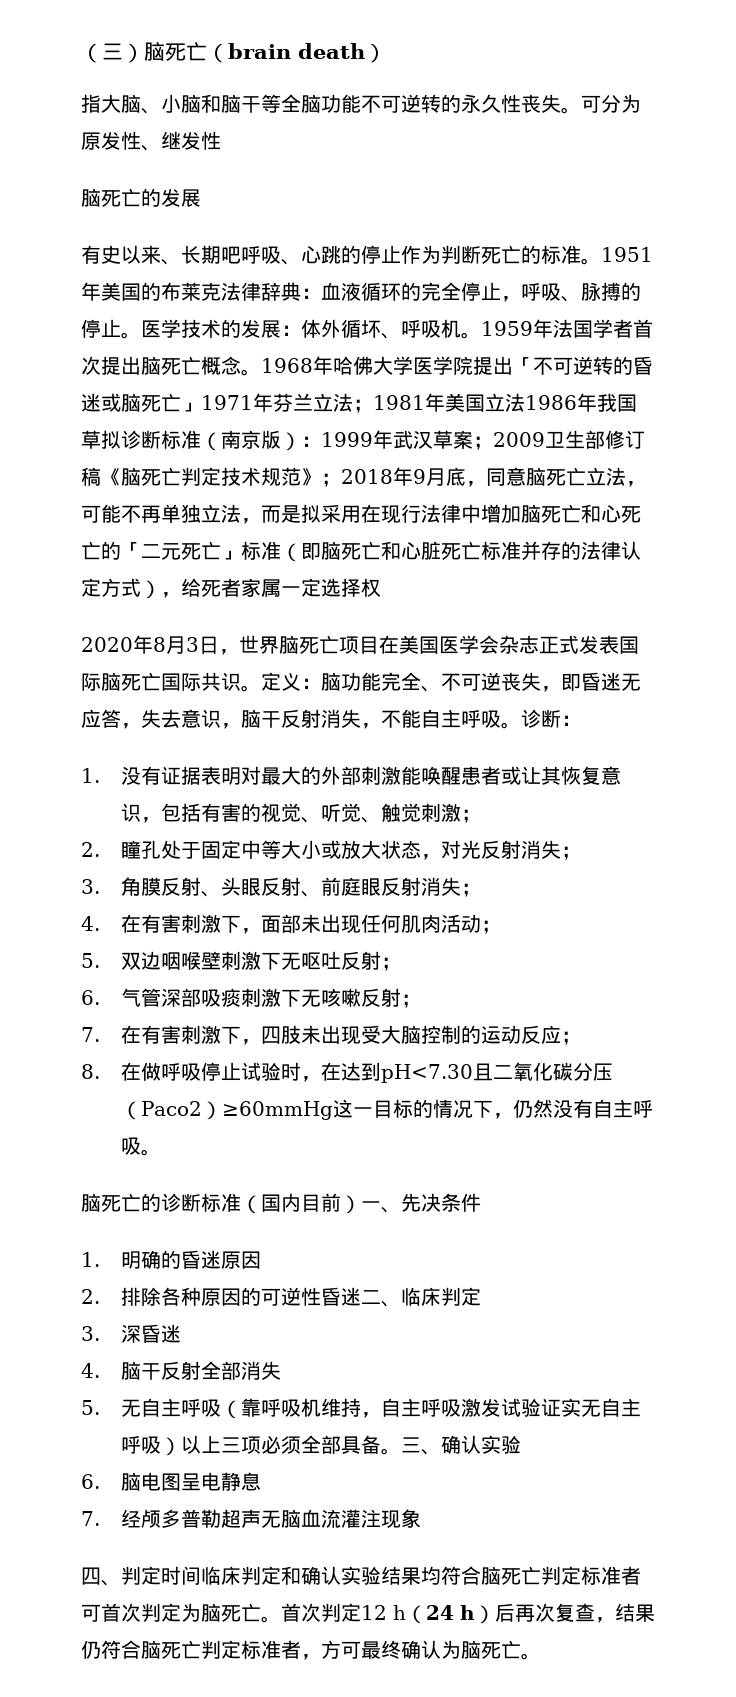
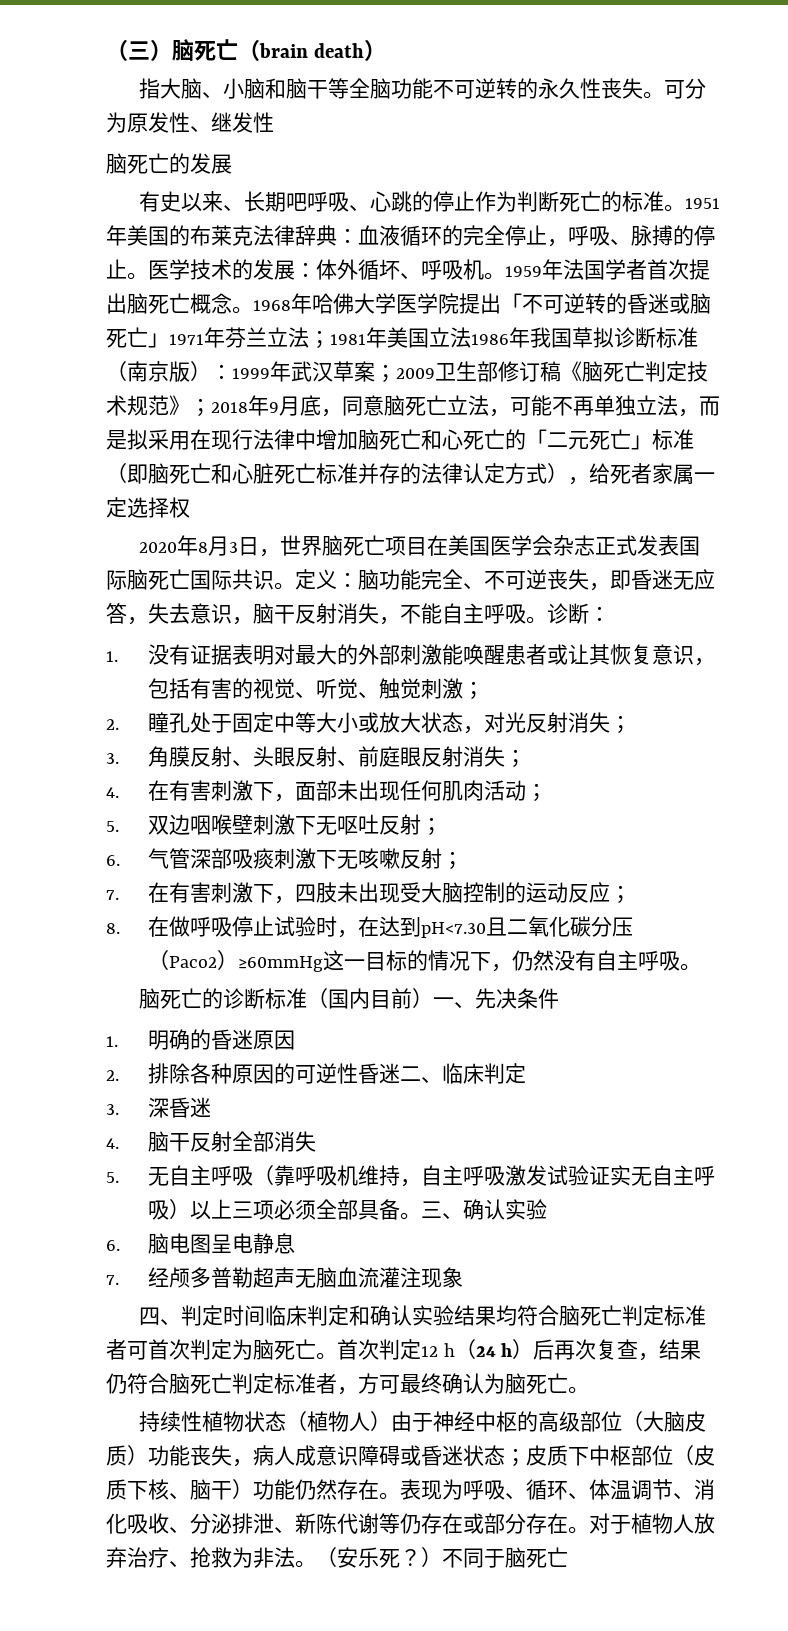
+ 持续性植物状态（植物人）由于神经中枢的高级部位（大脑皮质）功能丧失，病人成意识障碍或昏迷状态；皮质下中枢部位（皮质下核、脑干）功能仍然存在。表现为呼吸、循环、体温调节、消化吸收、分泌排泄、新陈代谢等仍存在或部分存在。对于植物人放弃治疗、抢救为非法。（安乐死？）不同于脑死亡

